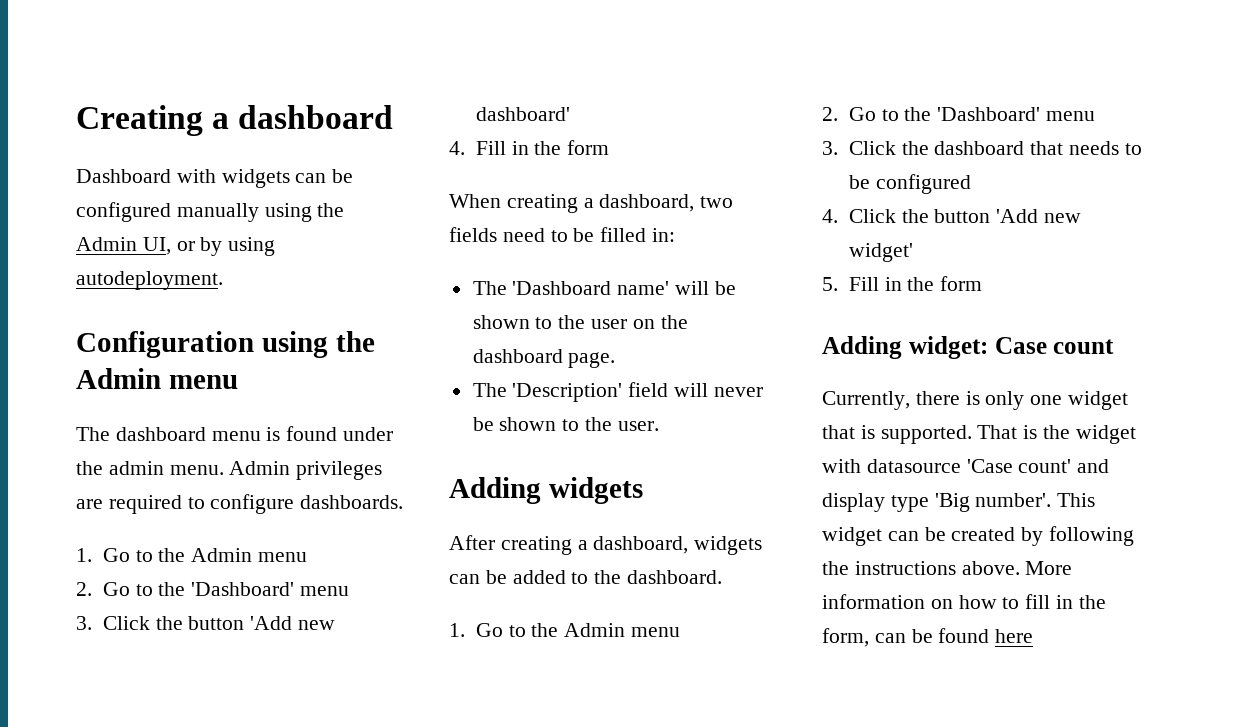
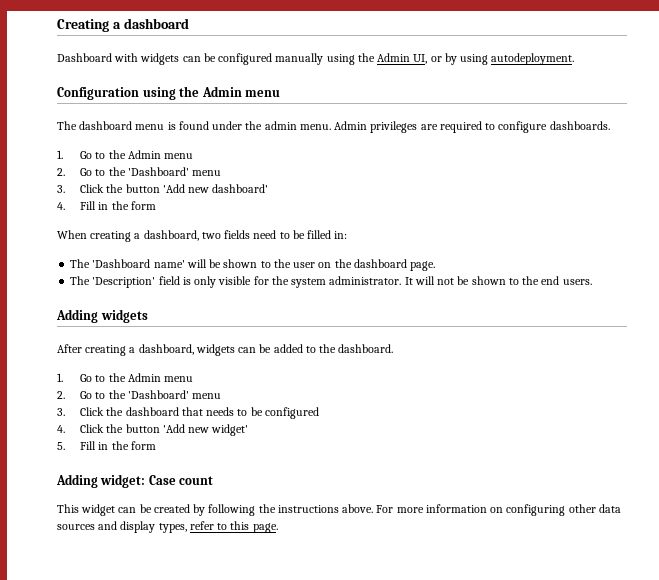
- The 'Description' field will never be shown to the user.
+ The 'Description' field is only visible for the system administrator. It will not be shown to the end users.
- Currently, there is only one widget that is supported. That is the widget with datasource 'Case count' and display type 'Big number'.
- More information on how to fill in the form, can be found here
+ For more information on configuring other data sources and display types, refer to this page.

